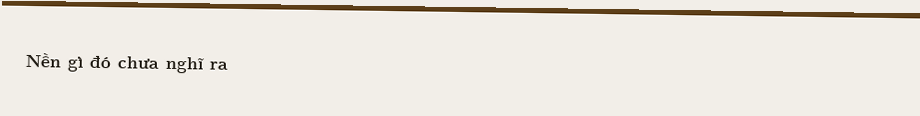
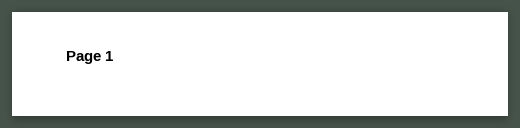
- Nền gì đó chưa nghĩ ra
+ Page 1

